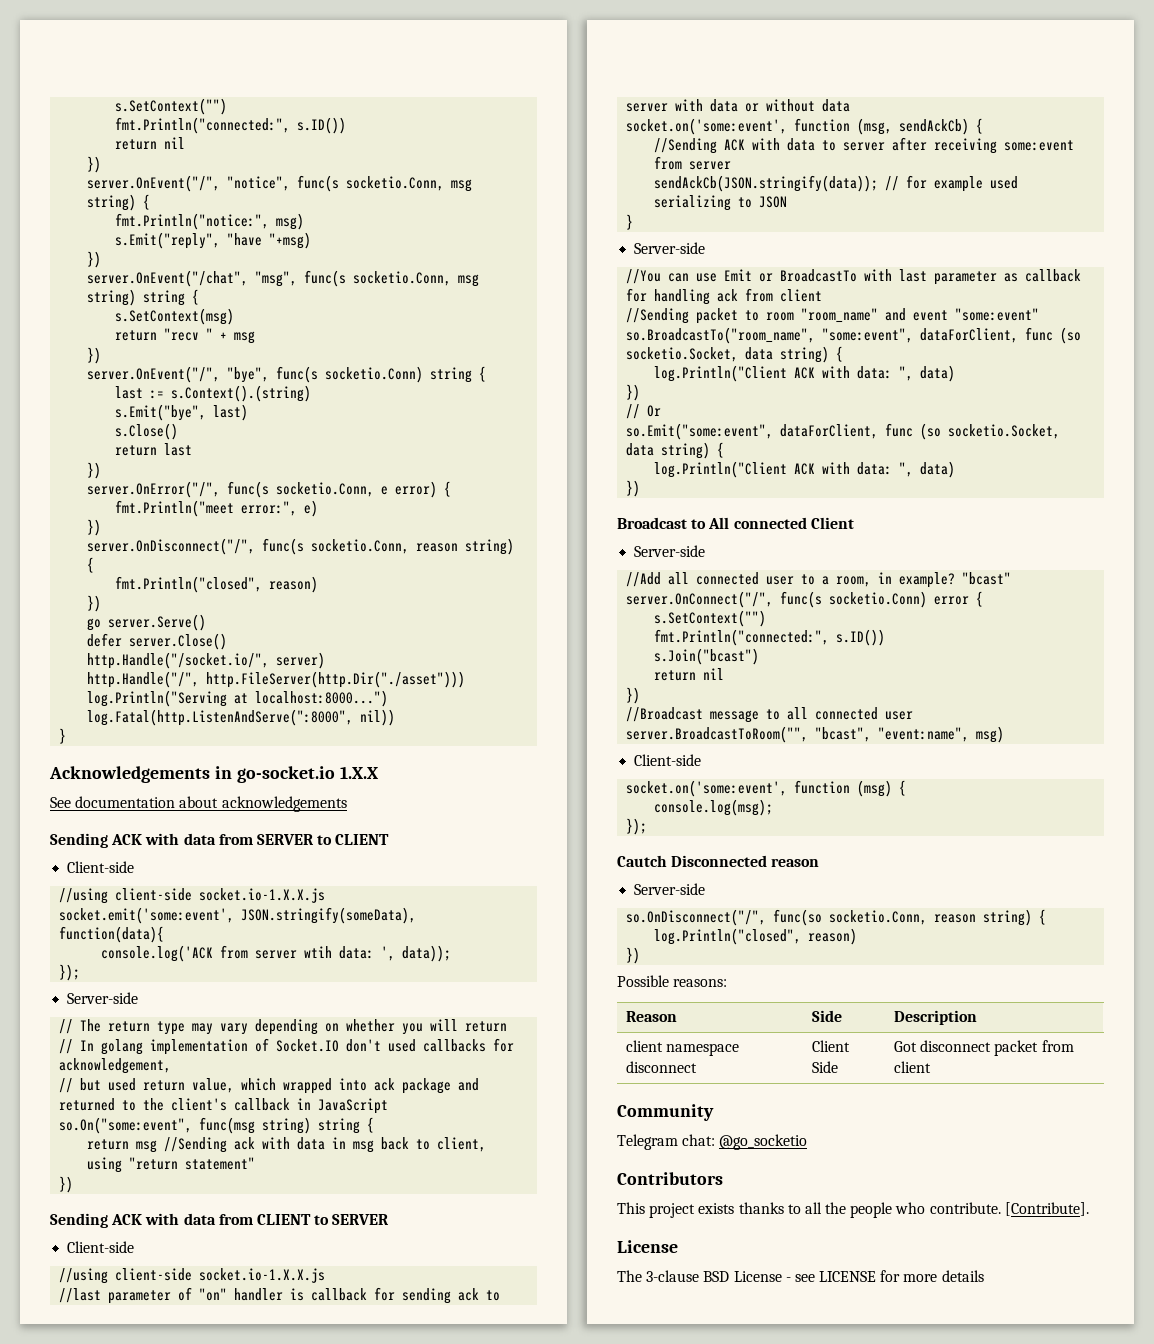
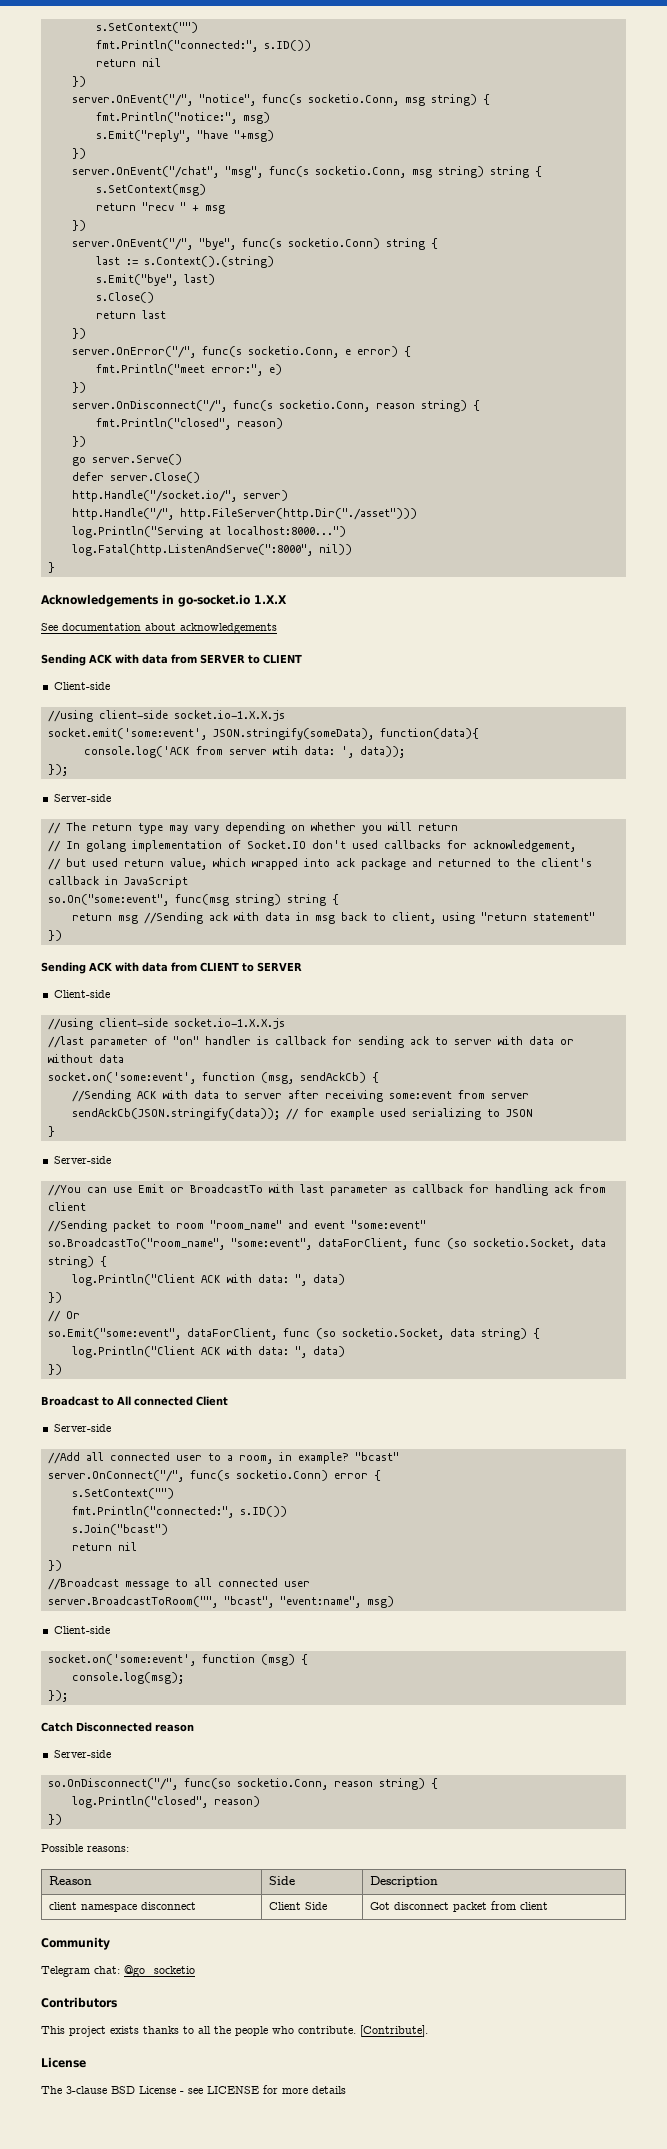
- Cautch Disconnected reason
+ Catch Disconnected reason

